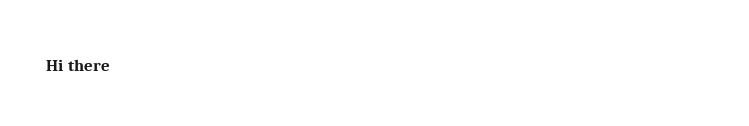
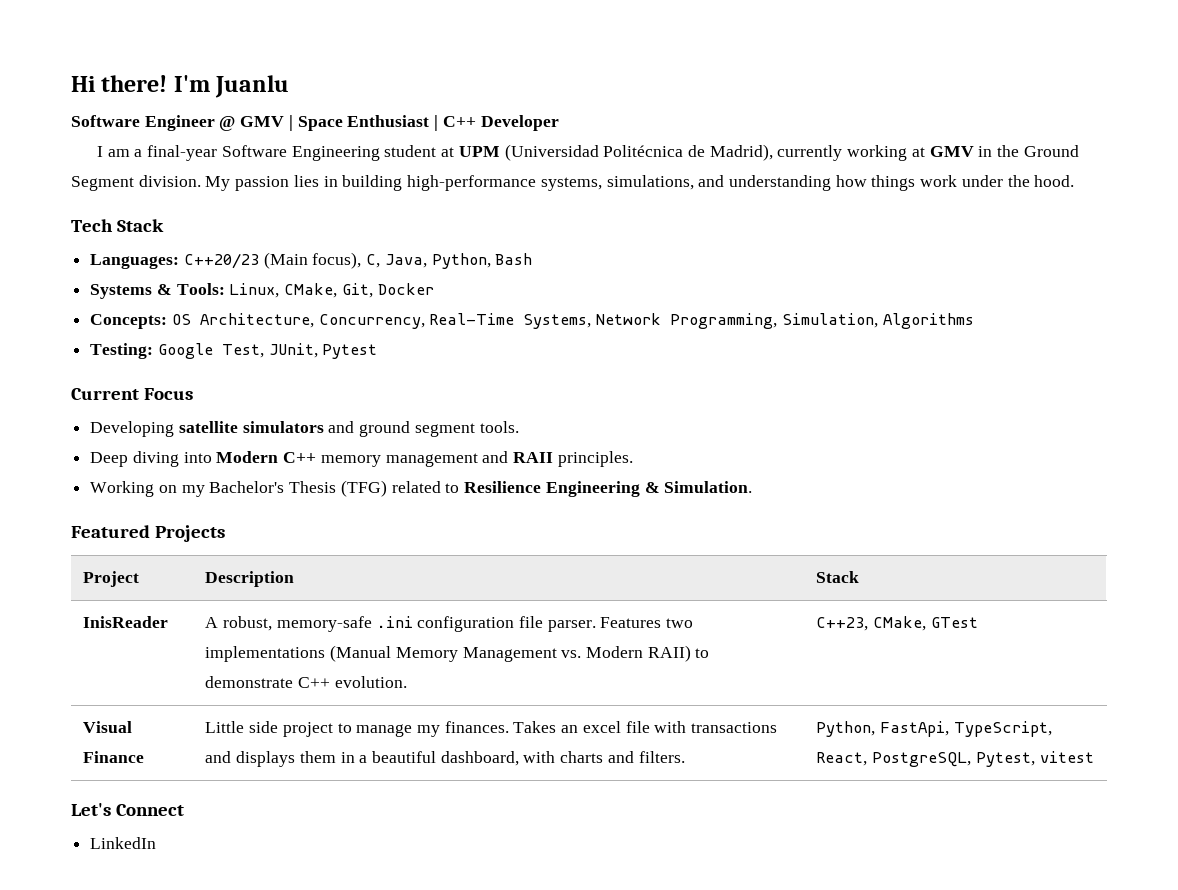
- Hi there
+ Hi there! I'm Juanlu
+ Software Engineer @ GMV | Space Enthusiast | C++ Developer
+ I am a final-year Software Engineering student at UPM (Universidad Politécnica de Madrid), currently working at GMV in the Ground Segment division. My passion lies in building high-performance systems, simulations, and understanding how things work under the hood.
+ Tech Stack
+ Languages: C++20/23 (Main focus), C, Java, Python, Bash
+ Systems & Tools: Linux, CMake, Git, Docker
+ Concepts: OS Architecture, Concurrency, Real-Time Systems, Network Programming, Simulation, Algorithms
+ Testing: Google Test, JUnit, Pytest
+ Current Focus
+ Developing satellite simulators and ground segment tools.
+ Deep diving into Modern C++ memory management and RAII principles.
+ Working on my Bachelor's Thesis (TFG) related to Resilience Engineering & Simulation.
+ Featured Projects
+ Project | Description | Stack
+ InisReader | A robust, memory-safe .ini configuration file parser. Features two implementations (Manual Memory Management vs. Modern RAII) to demonstrate C++ evolution. | C++23, CMake, GTest
+ Visual Finance | Little side project to manage my finances. Takes an excel file with transactions and displays them in a beautiful dashboard, with charts and filters. | Python, FastApi, TypeScript, React, PostgreSQL, Pytest, vitest
+ Let's Connect
+ LinkedIn

